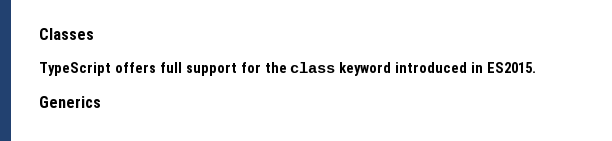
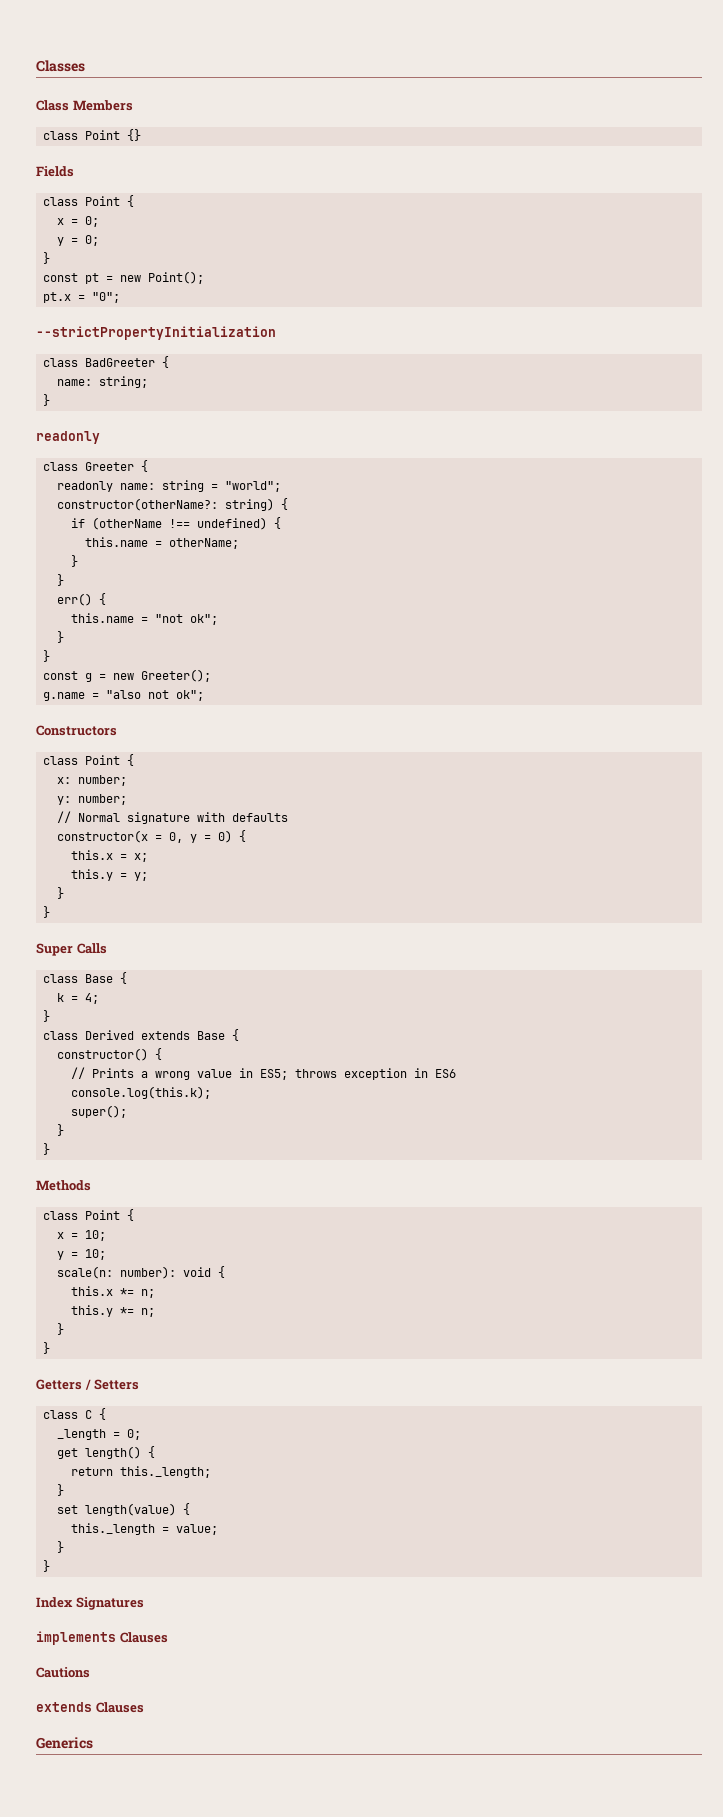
- TypeScript offers full support for the class keyword introduced in ES2015.
+ Class Members
+ class Point {}
+ Fields
+ class Point {
+ x = 0;
+ y = 0;
+ }
+ const pt = new Point();
+ pt.x = "0";
+ --strictPropertyInitialization
+ class BadGreeter {
+ name: string;
+ }
+ readonly
+ class Greeter {
+ readonly name: string = "world";
+ constructor(otherName?: string) {
+ if (otherName !== undefined) {
+ this.name = otherName;
+ }
+ }
+ err() {
+ this.name = "not ok";
+ }
+ }
+ const g = new Greeter();
+ g.name = "also not ok";
+ Constructors
+ class Point {
+ x: number;
+ y: number;
+ // Normal signature with defaults
+ constructor(x = 0, y = 0) {
+ this.x = x;
+ this.y = y;
+ }
+ }
+ Super Calls
+ class Base {
+ k = 4;
+ }
+ class Derived extends Base {
+ constructor() {
+ // Prints a wrong value in ES5; throws exception in ES6
+ console.log(this.k);
+ super();
+ }
+ }
+ Methods
+ class Point {
+ x = 10;
+ y = 10;
+ scale(n: number): void {
+ this.x *= n;
+ this.y *= n;
+ }
+ }
+ Getters / Setters
+ class C {
+ _length = 0;
+ get length() {
+ return this._length;
+ }
+ set length(value) {
+ this._length = value;
+ }
+ }
+ Index Signatures
+ implements Clauses
+ Cautions
+ extends Clauses

